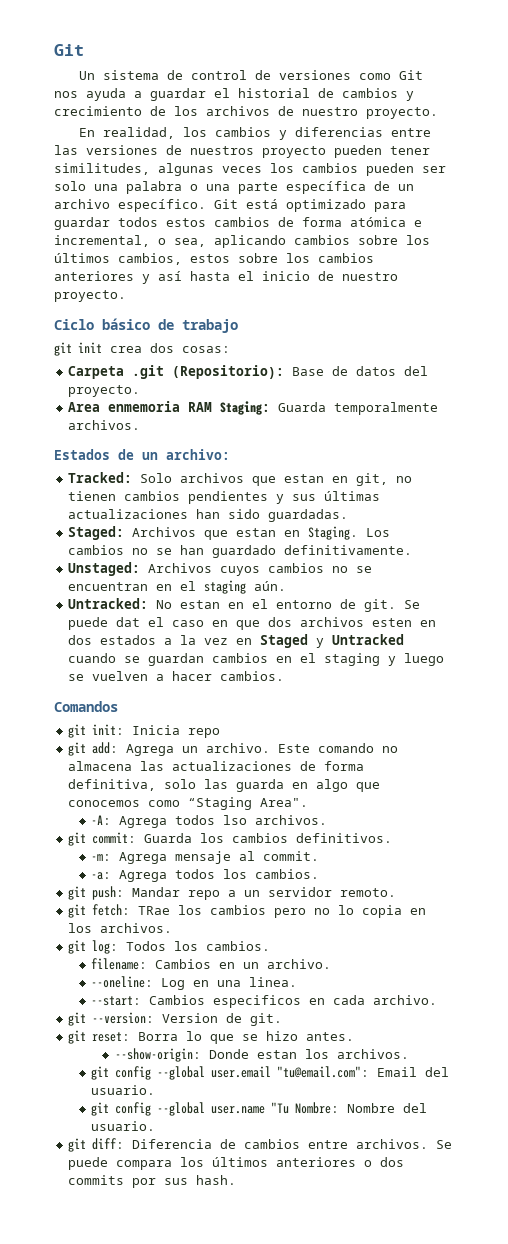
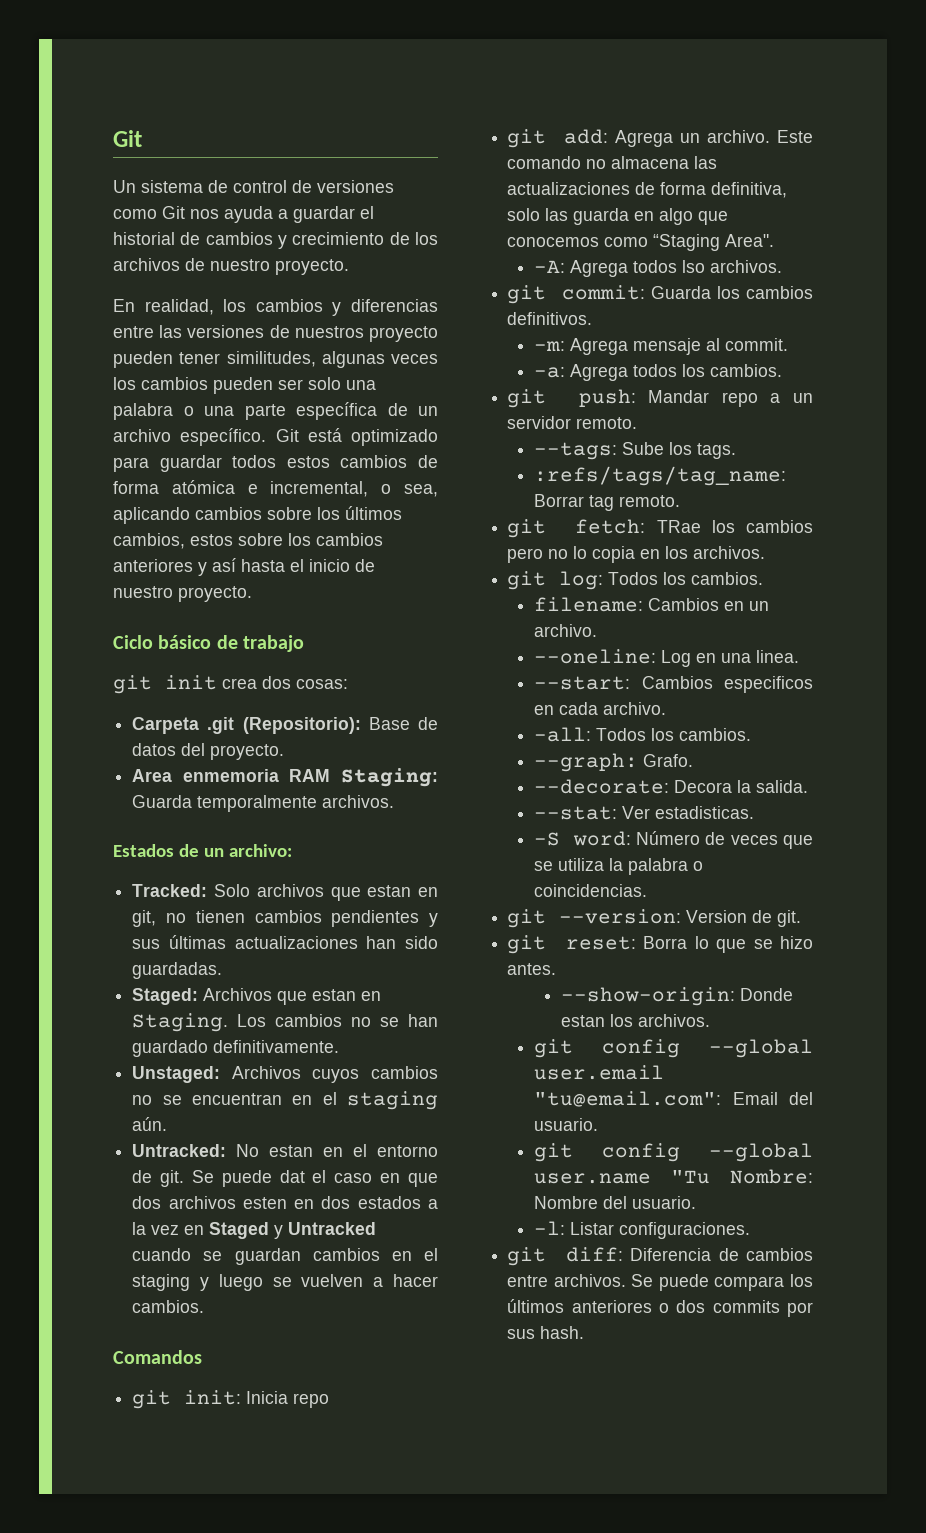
+ --tags: Sube los tags.
+ :refs/tags/tag_name: Borrar tag remoto.
+ -all: Todos los cambios.
+ --graph: Grafo.
+ --decorate: Decora la salida.
+ --stat: Ver estadisticas.
+ -S word: Número de veces que se utiliza la palabra o coincidencias.
+ -l: Listar configuraciones.

